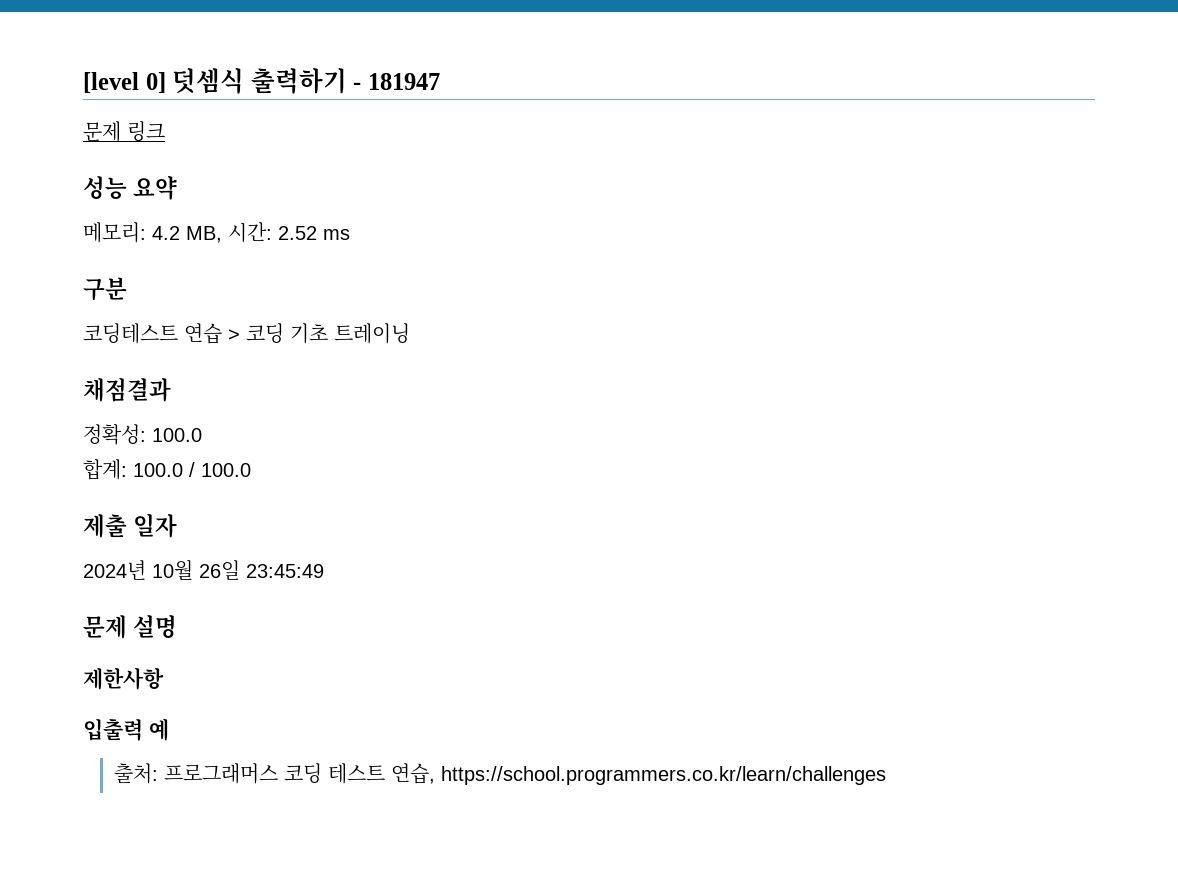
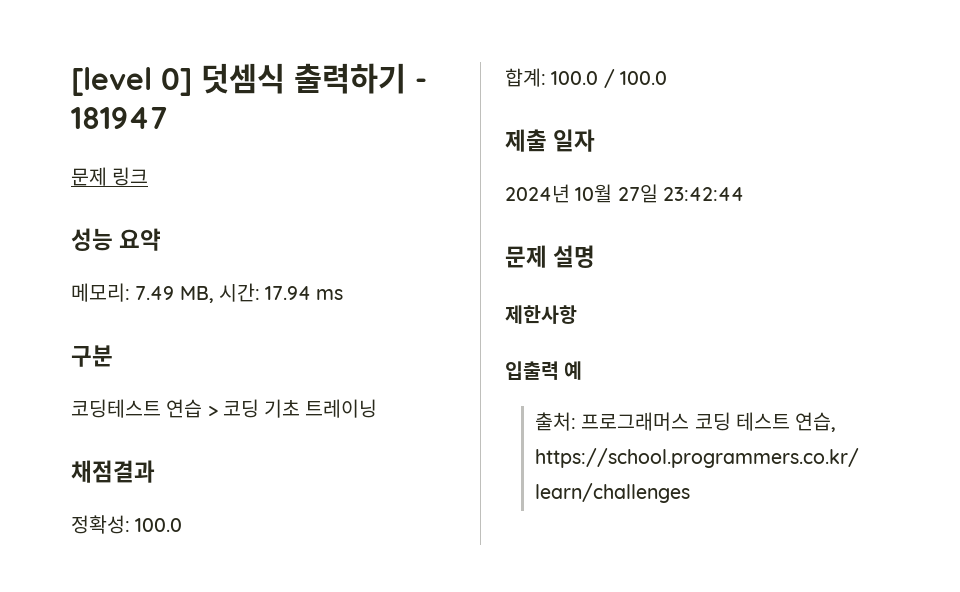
- 메모리: 4.2 MB, 시간: 2.52 ms
+ 메모리: 7.49 MB, 시간: 17.94 ms
- 2024년 10월 26일 23:45:49
+ 2024년 10월 27일 23:42:44

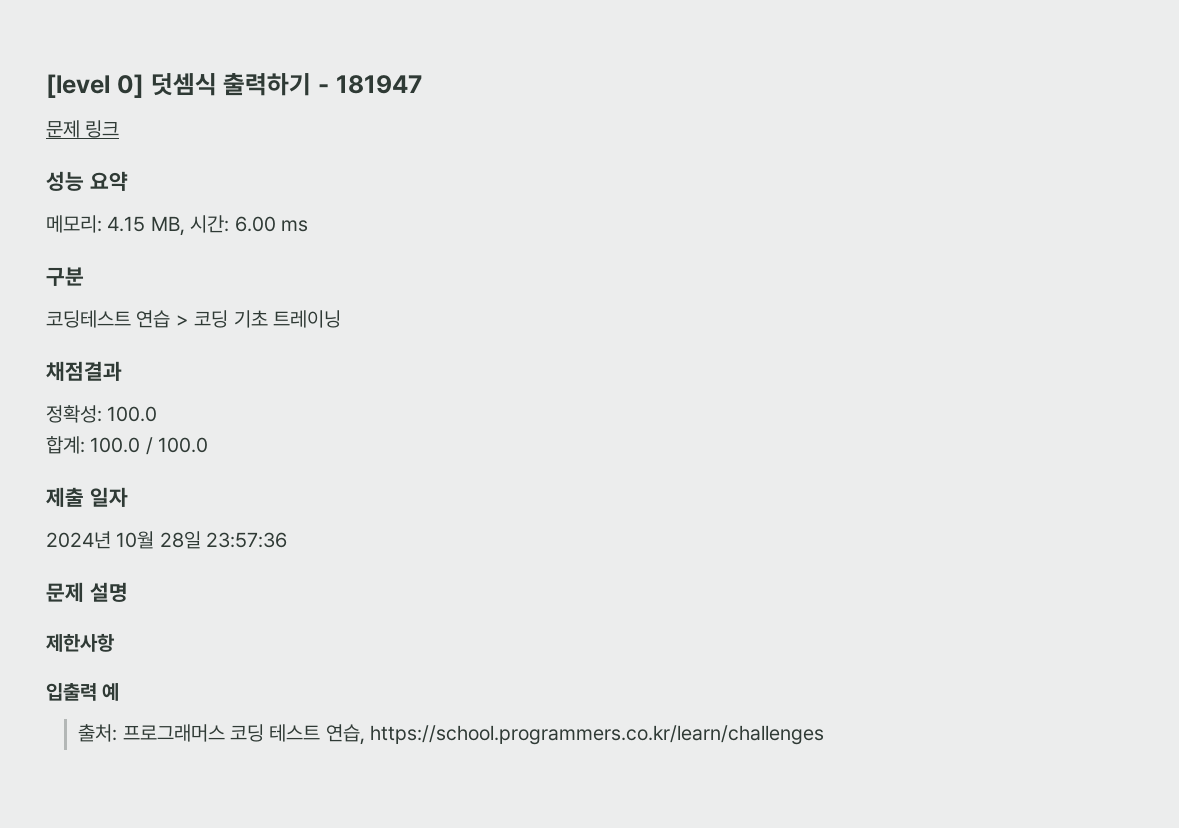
- 메모리: 7.49 MB, 시간: 17.94 ms
+ 메모리: 4.15 MB, 시간: 6.00 ms
- 2024년 10월 27일 23:42:44
+ 2024년 10월 28일 23:57:36

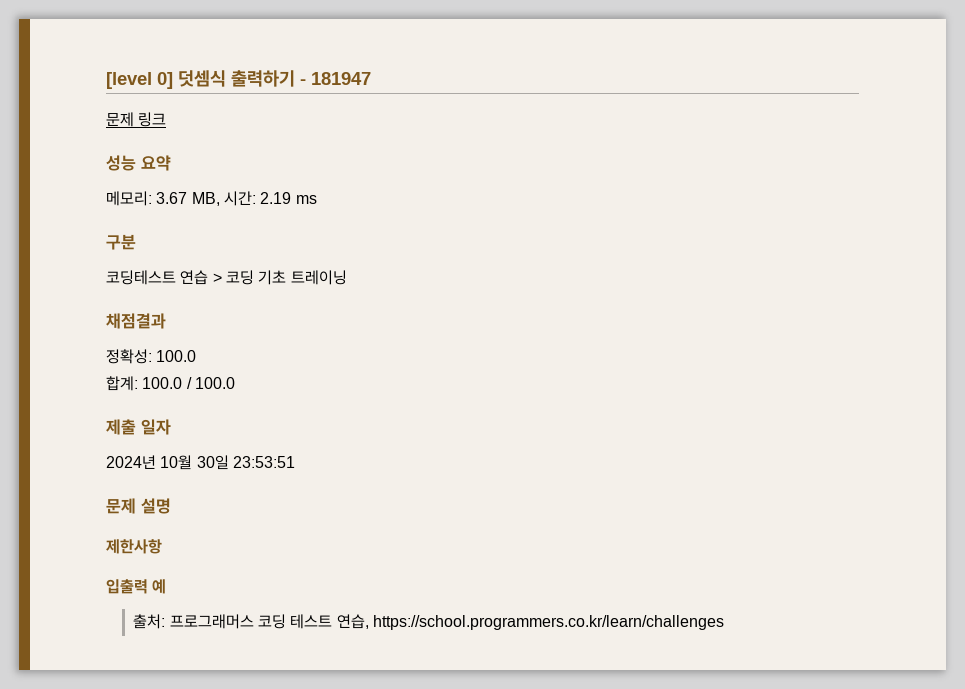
- 메모리: 4.15 MB, 시간: 6.00 ms
+ 메모리: 3.67 MB, 시간: 2.19 ms
- 2024년 10월 28일 23:57:36
+ 2024년 10월 30일 23:53:51

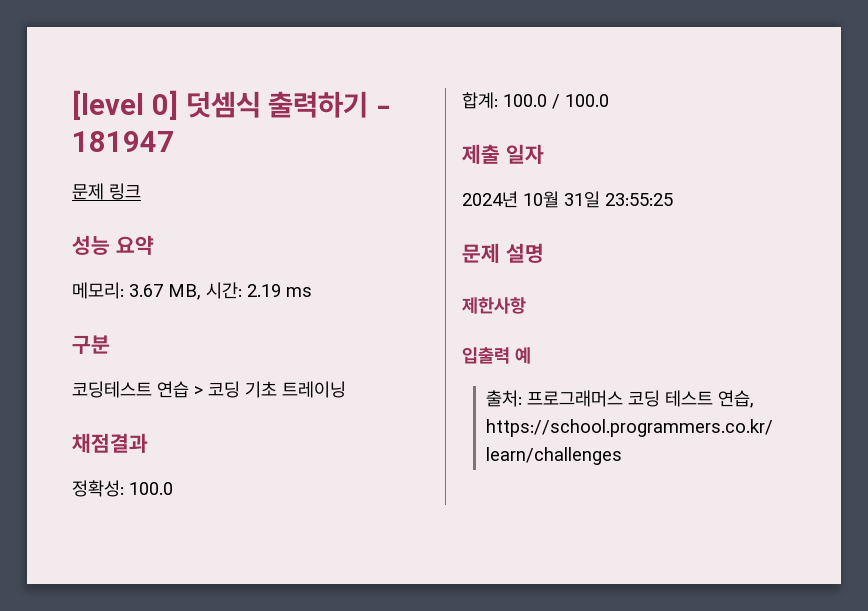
- 2024년 10월 30일 23:53:51
+ 2024년 10월 31일 23:55:25

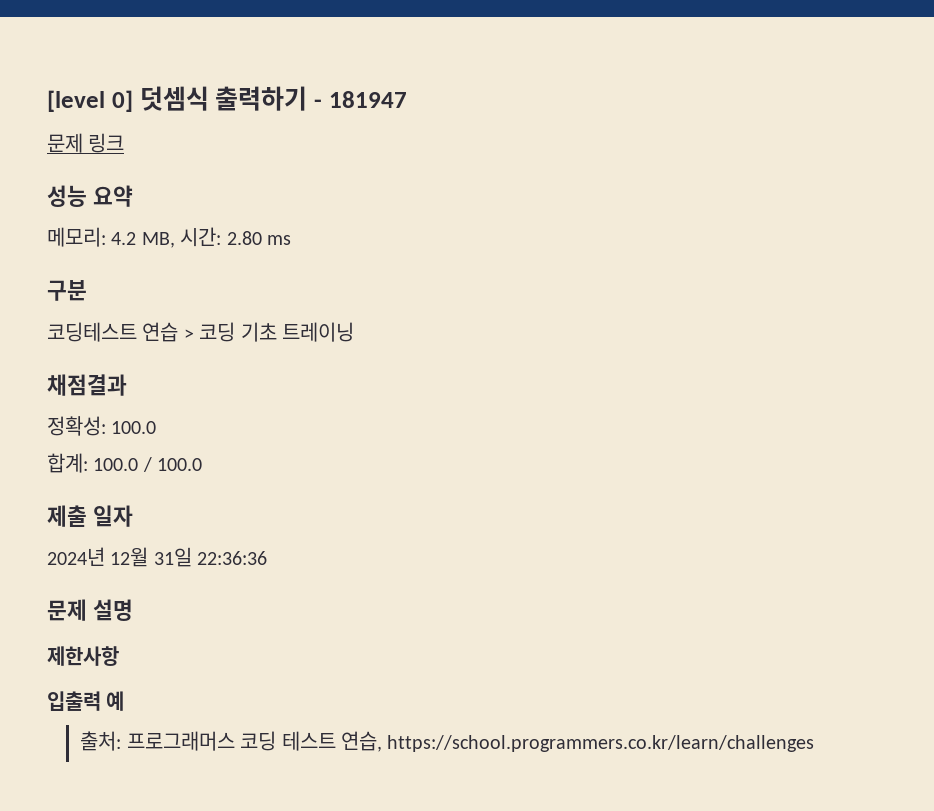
- 메모리: 3.67 MB, 시간: 2.19 ms
+ 메모리: 4.2 MB, 시간: 2.80 ms
- 2024년 10월 31일 23:55:25
+ 2024년 12월 31일 22:36:36

